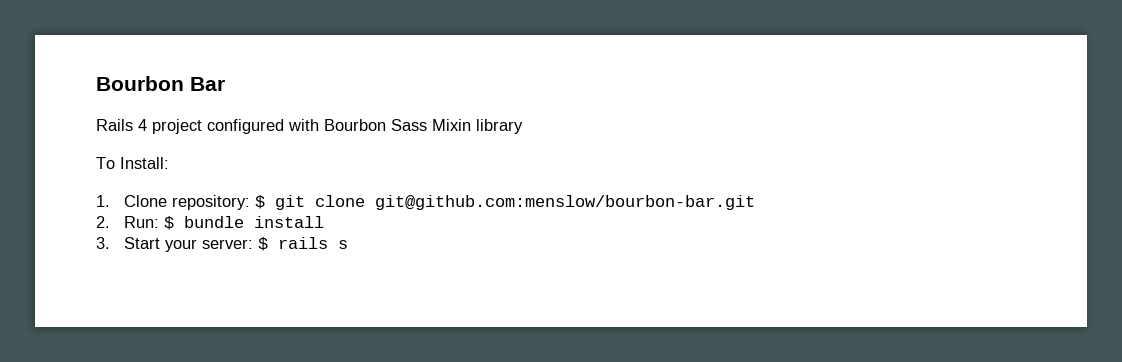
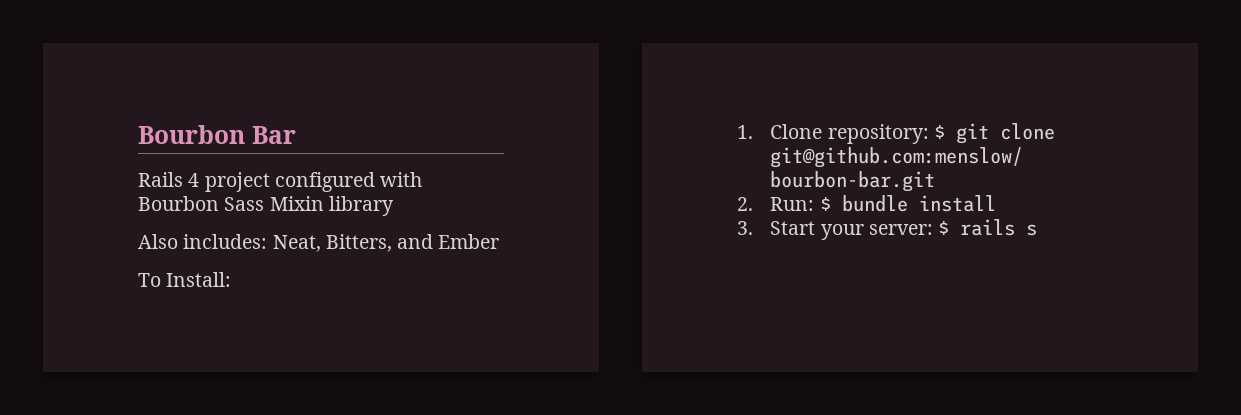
+ Also includes: Neat, Bitters, and Ember

